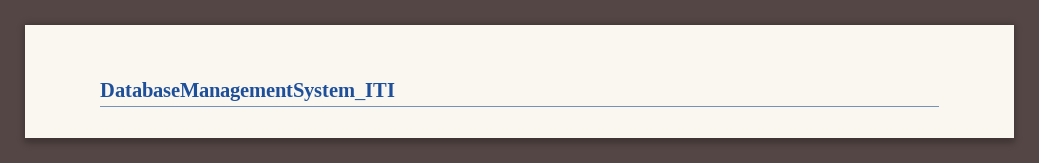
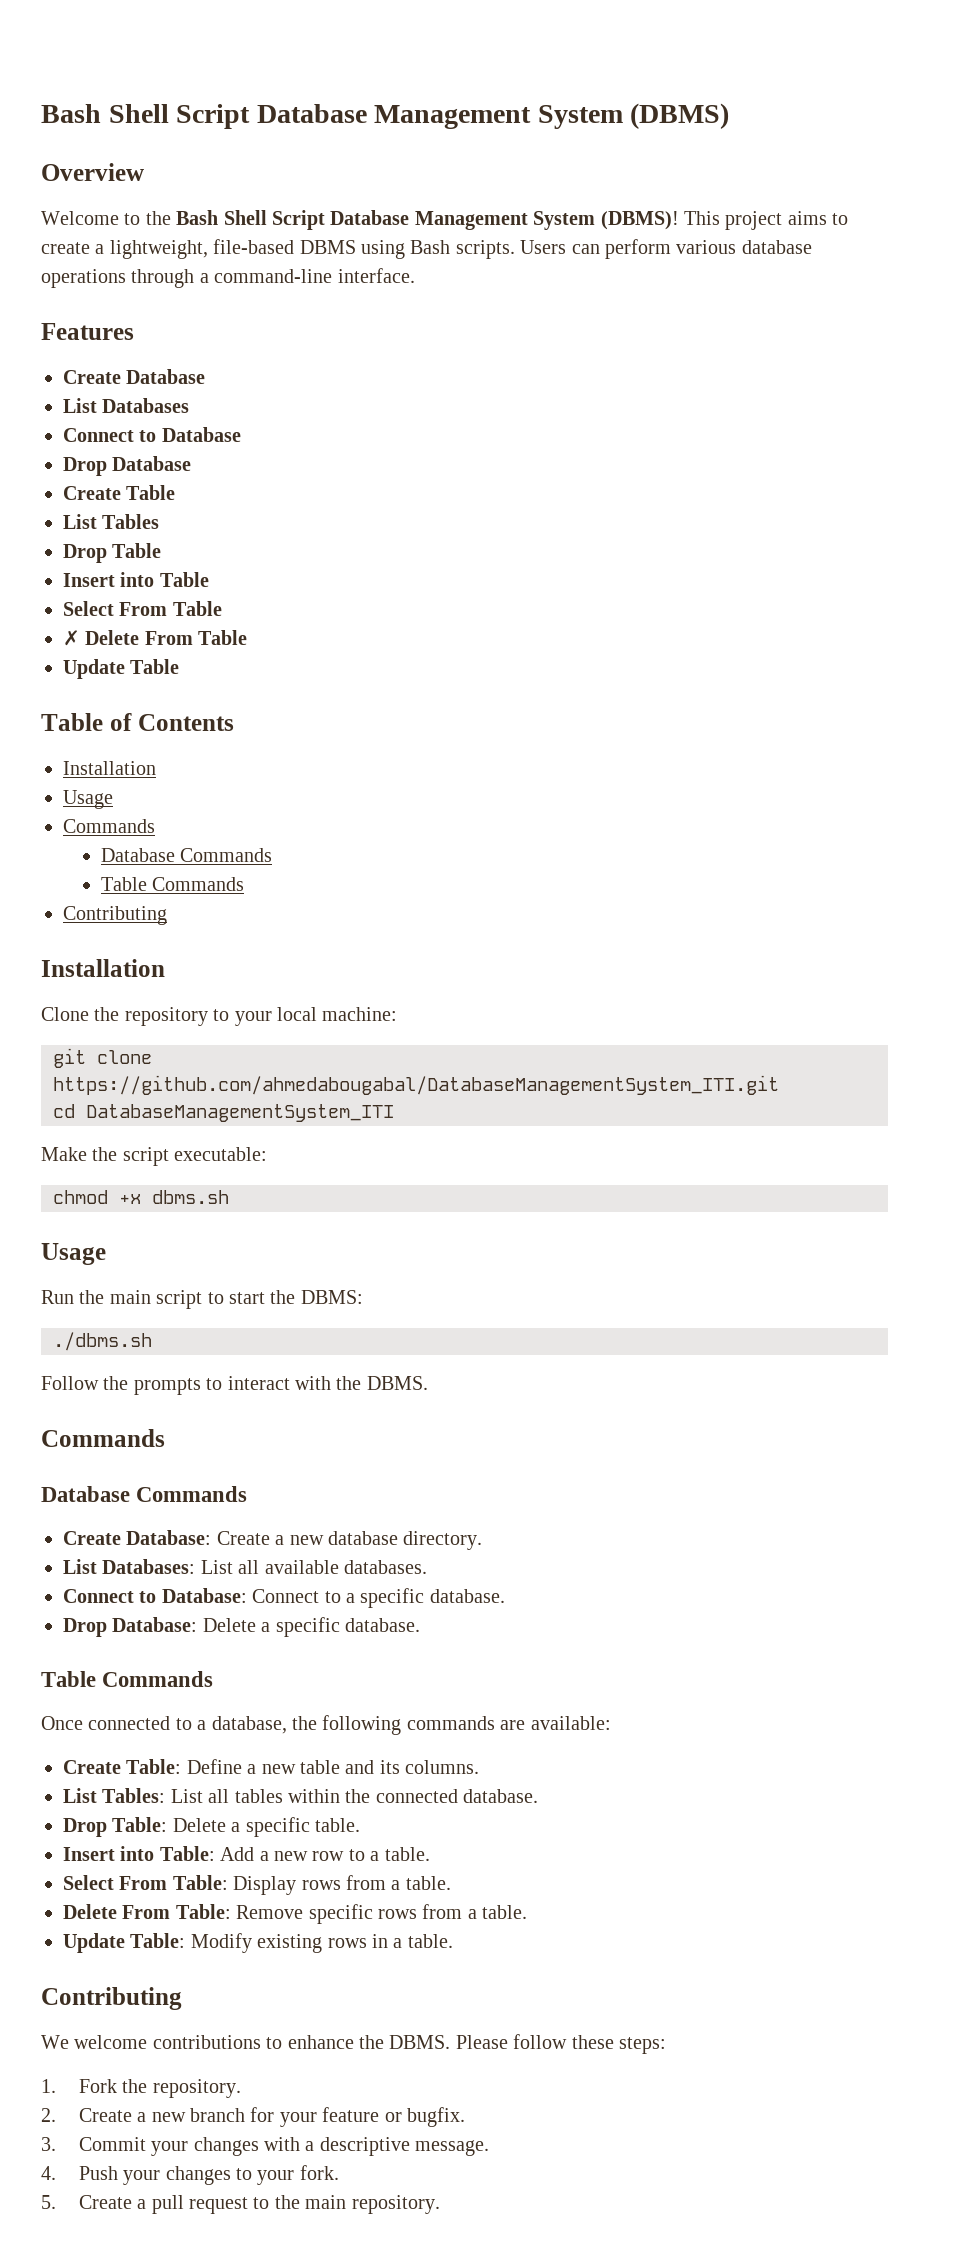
- DatabaseManagementSystem_ITI
+ Bash Shell Script Database Management System (DBMS)
+ Overview
+ Welcome to the Bash Shell Script Database Management System (DBMS)! This project aims to create a lightweight, file-based DBMS using Bash scripts. Users can perform various database operations through a command-line interface.
+ Features
+ Create Database
+ List Databases
+ Connect to Database
+ Drop Database
+ Create Table
+ List Tables
+ Drop Table
+ Insert into Table
+ Select From Table
+ ✗ Delete From Table
+ Update Table
+ Table of Contents
+ Installation
+ Usage
+ Commands
+ Database Commands
+ Table Commands
+ Contributing
+ Installation
+ Clone the repository to your local machine:
+ git clone https://github.com/ahmedabougabal/DatabaseManagementSystem_ITI.git
+ cd DatabaseManagementSystem_ITI
+ Make the script executable:
+ chmod +x dbms.sh
+ Usage
+ Run the main script to start the DBMS:
+ ./dbms.sh
+ Follow the prompts to interact with the DBMS.
+ Commands
+ Database Commands
+ Create Database: Create a new database directory.
+ List Databases: List all available databases.
+ Connect to Database: Connect to a specific database.
+ Drop Database: Delete a specific database.
+ Table Commands
+ Once connected to a database, the following commands are available:
+ Create Table: Define a new table and its columns.
+ List Tables: List all tables within the connected database.
+ Drop Table: Delete a specific table.
+ Insert into Table: Add a new row to a table.
+ Select From Table: Display rows from a table.
+ Delete From Table: Remove specific rows from a table.
+ Update Table: Modify existing rows in a table.
+ Contributing
+ We welcome contributions to enhance the DBMS. Please follow these steps:
+ 1. Fork the repository.
+ 2. Create a new branch for your feature or bugfix.
+ 3. Commit your changes with a descriptive message.
+ 4. Push your changes to your fork.
+ 5. Create a pull request to the main repository.

